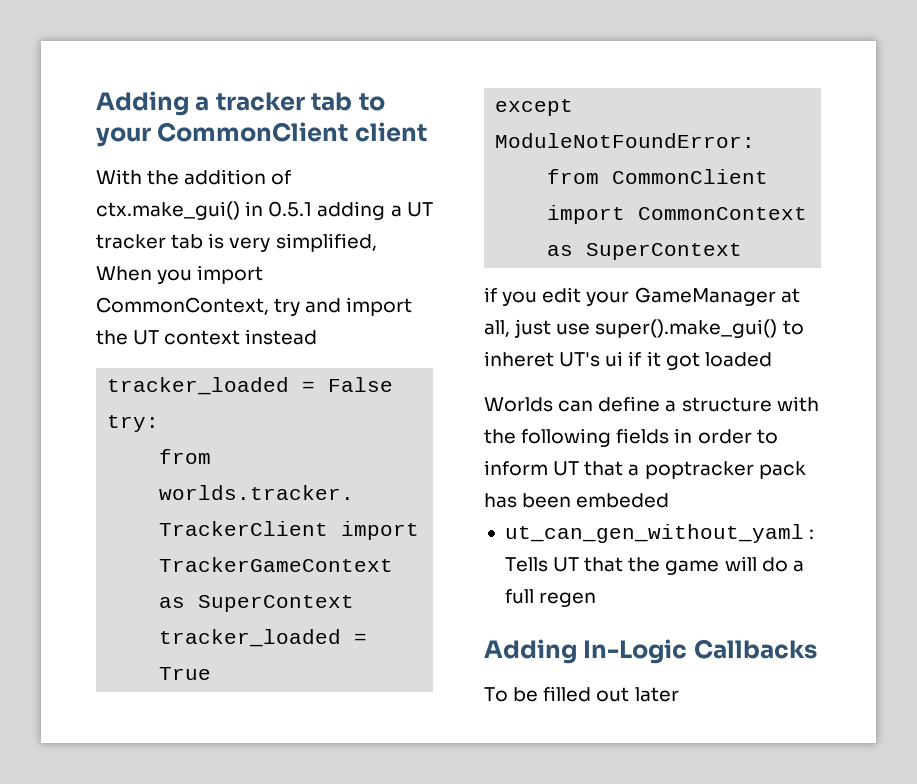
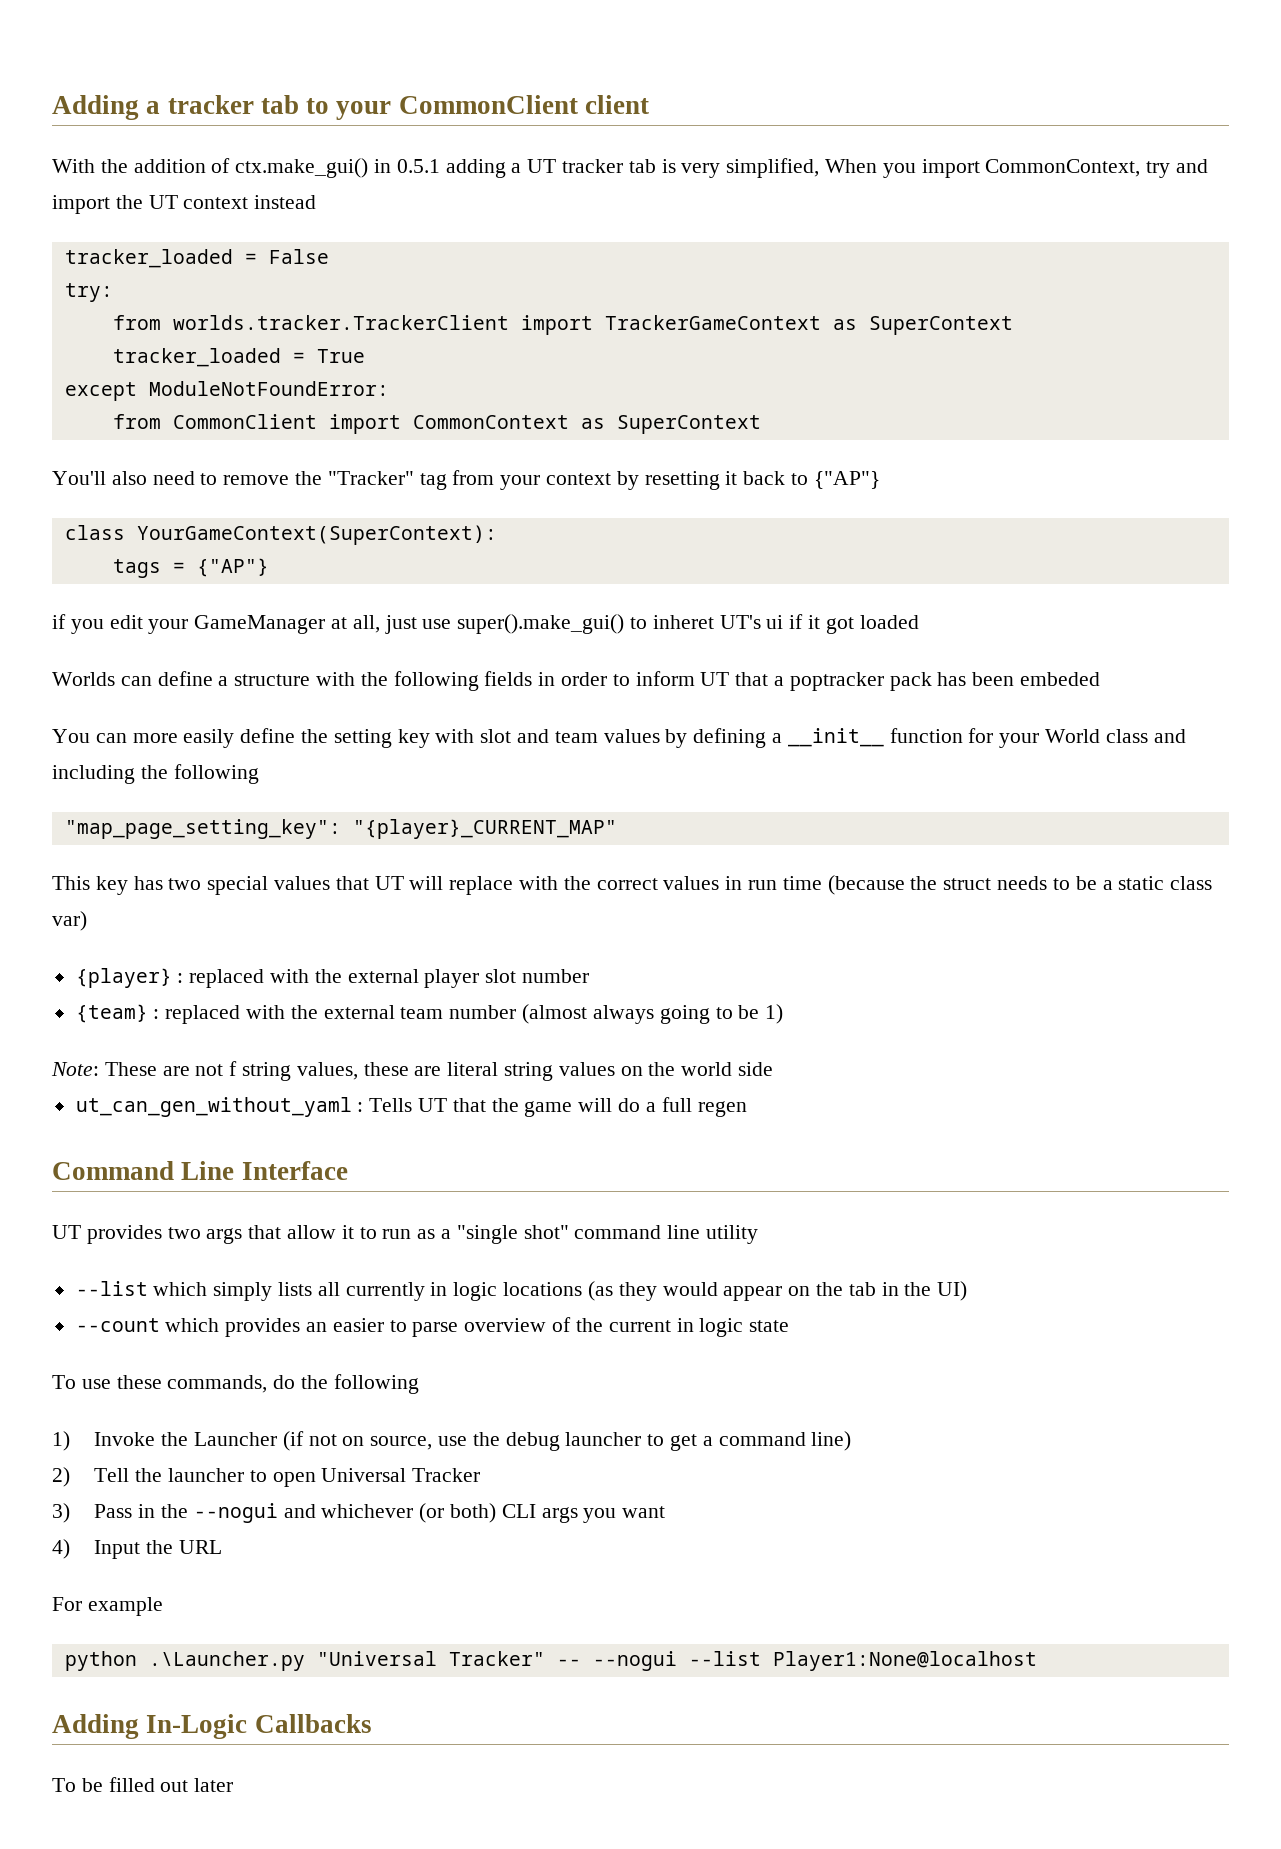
+ You'll also need to remove the "Tracker" tag from your context by resetting it back to {"AP"}
+ class YourGameContext(SuperContext):
+ tags = {"AP"}
+ You can more easily define the setting key with slot and team values by defining a __init__ function for your World class and including the following
+ "map_page_setting_key": "{player}_CURRENT_MAP"
+ This key has two special values that UT will replace with the correct values in run time (because the struct needs to be a static class var)
+ {player} : replaced with the external player slot number
+ {team} : replaced with the external team number (almost always going to be 1)
+ Note: These are not f string values, these are literal string values on the world side
+ Command Line Interface
+ UT provides two args that allow it to run as a "single shot" command line utility
+ --list which simply lists all currently in logic locations (as they would appear on the tab in the UI)
+ --count which provides an easier to parse overview of the current in logic state
+ To use these commands, do the following
+ 1) Invoke the Launcher (if not on source, use the debug launcher to get a command line)
+ 2) Tell the launcher to open Universal Tracker
+ 3) Pass in the --nogui and whichever (or both) CLI args you want
+ 4) Input the URL
+ For example
+ python .\Launcher.py "Universal Tracker" -- --nogui --list Player1:None@localhost

